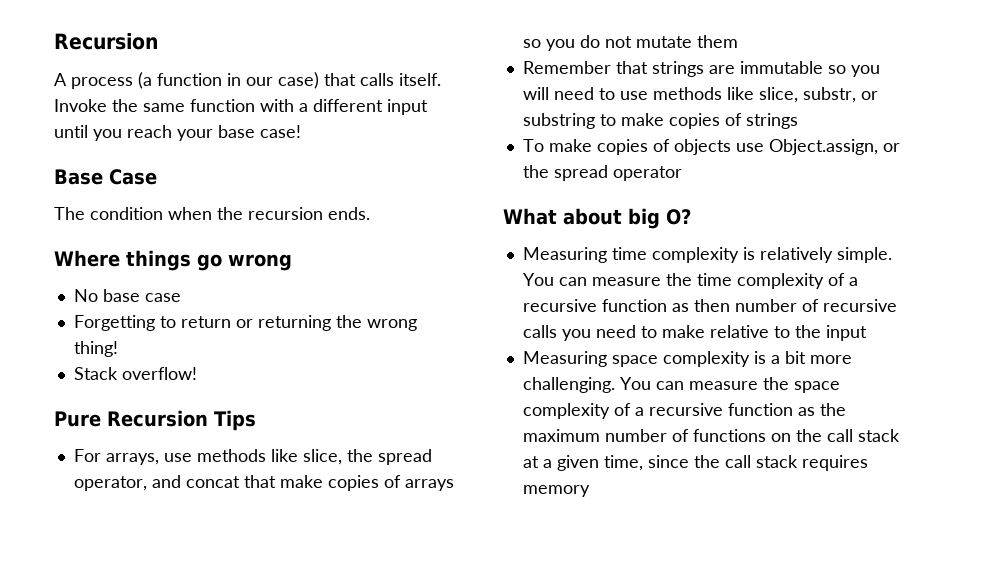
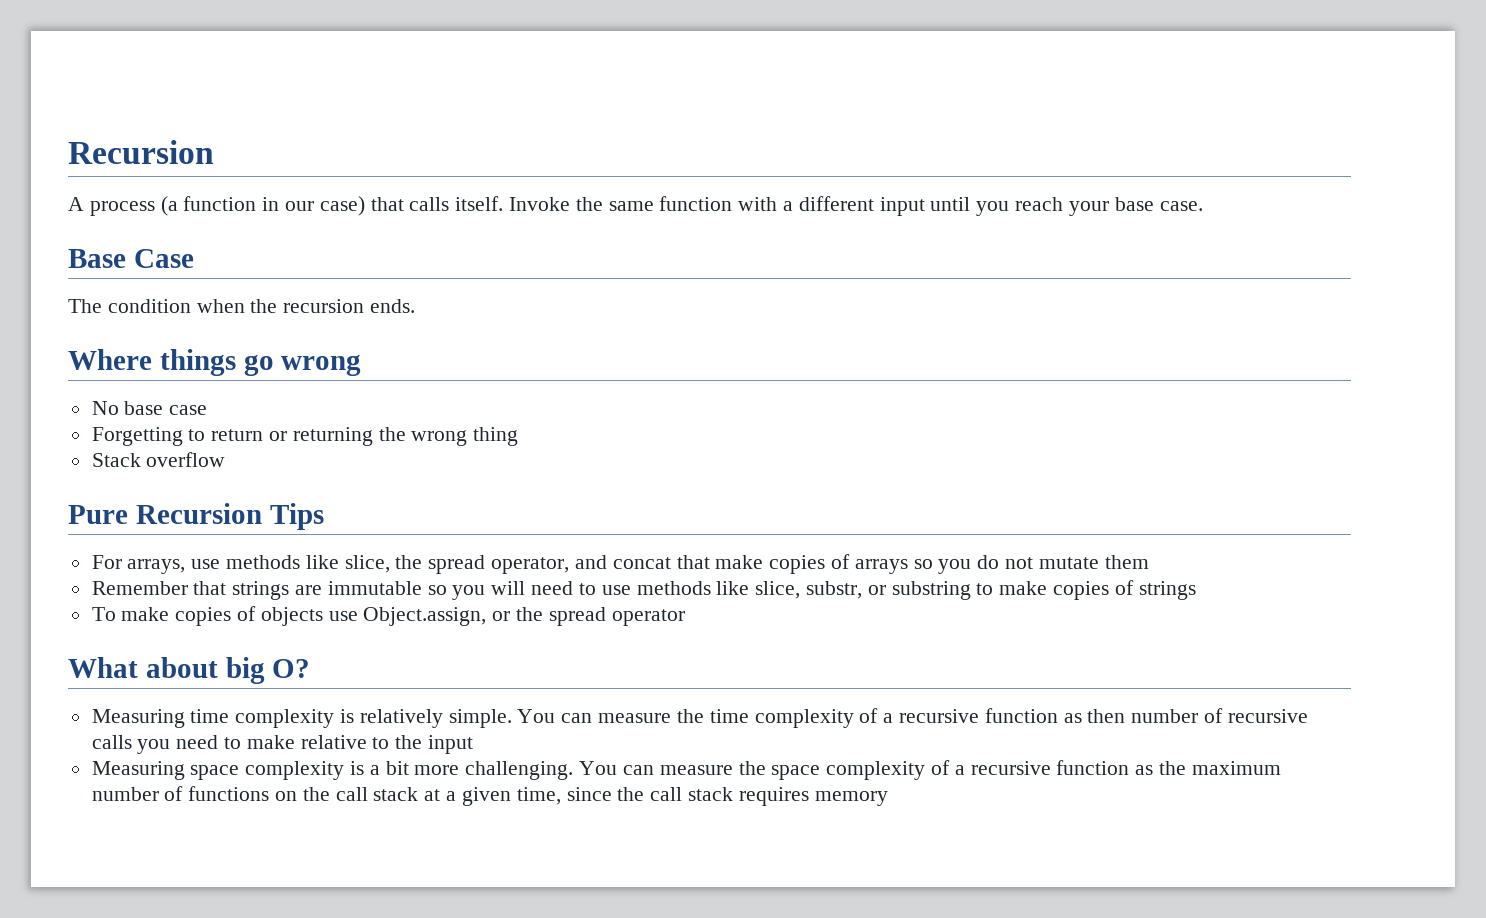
- Invoke the same function with a different input until you reach your base case!
+ Invoke the same function with a different input until you reach your base case.
- Forgetting to return or returning the wrong thing!
+ Forgetting to return or returning the wrong thing
- Stack overflow!
+ Stack overflow

